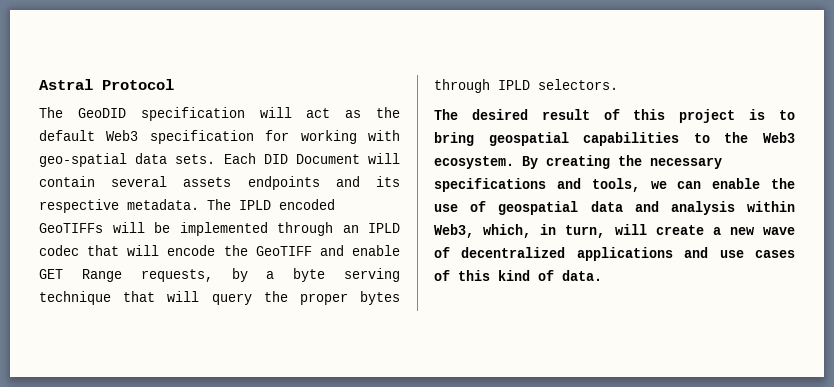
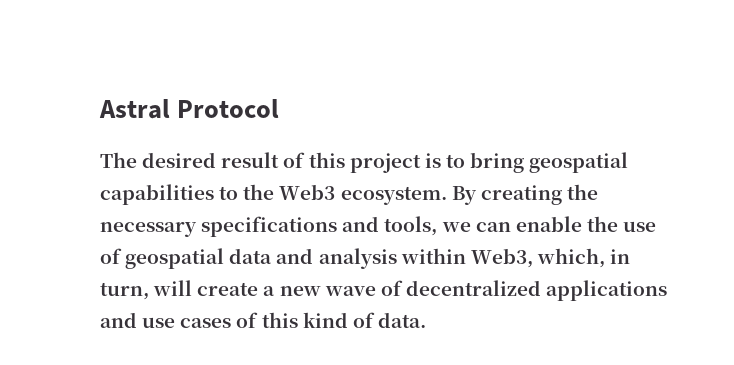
- The GeoDID specification will act as the default Web3 specification for working with geo-spatial data sets. Each DID Document will contain several assets endpoints and its respective metadata. The IPLD encoded GeoTIFFs will be implemented through an IPLD codec that will encode the GeoTIFF and enable GET Range requests, by a byte serving technique that will query the proper bytes through IPLD selectors.

